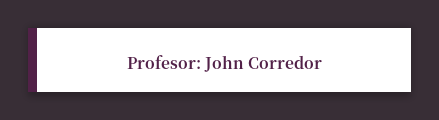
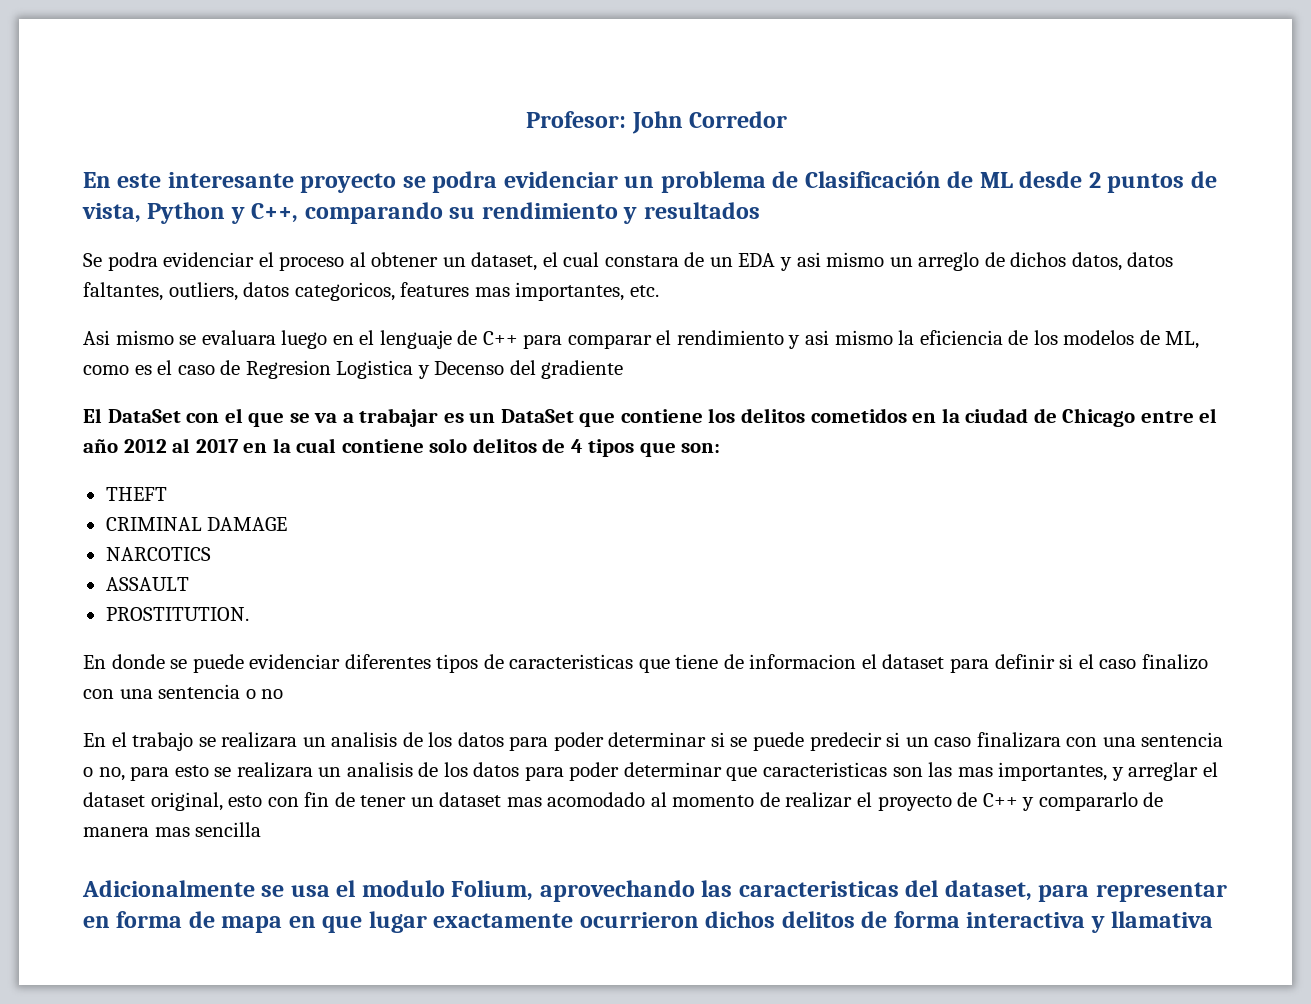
+ En este interesante proyecto se podra evidenciar un problema de Clasificación de ML desde 2 puntos de vista, Python y C++, comparando su rendimiento y resultados
+ Se podra evidenciar el proceso al obtener un dataset, el cual constara de un EDA y asi mismo un arreglo de dichos datos, datos faltantes, outliers, datos categoricos, features mas importantes, etc.
+ Asi mismo se evaluara luego en el lenguaje de C++ para comparar el rendimiento y asi mismo la eficiencia de los modelos de ML, como es el caso de Regresion Logistica y Decenso del gradiente
+ El DataSet con el que se va a trabajar es un DataSet que contiene los delitos cometidos en la ciudad de Chicago entre el año 2012 al 2017 en la cual contiene solo delitos de 4 tipos que son:
+ THEFT
+ CRIMINAL DAMAGE
+ NARCOTICS
+ ASSAULT
+ PROSTITUTION.
+ En donde se puede evidenciar diferentes tipos de caracteristicas que tiene de informacion el dataset para definir si el caso finalizo con una sentencia o no
+ En el trabajo se realizara un analisis de los datos para poder determinar si se puede predecir si un caso finalizara con una sentencia o no, para esto se realizara un analisis de los datos para poder determinar que caracteristicas son las mas importantes, y arreglar el dataset original, esto con fin de tener un dataset mas acomodado al momento de realizar el proyecto de C++ y compararlo de manera mas sencilla
+ Adicionalmente se usa el modulo Folium, aprovechando las caracteristicas del dataset, para representar en forma de mapa en que lugar exactamente ocurrieron dichos delitos de forma interactiva y llamativa

